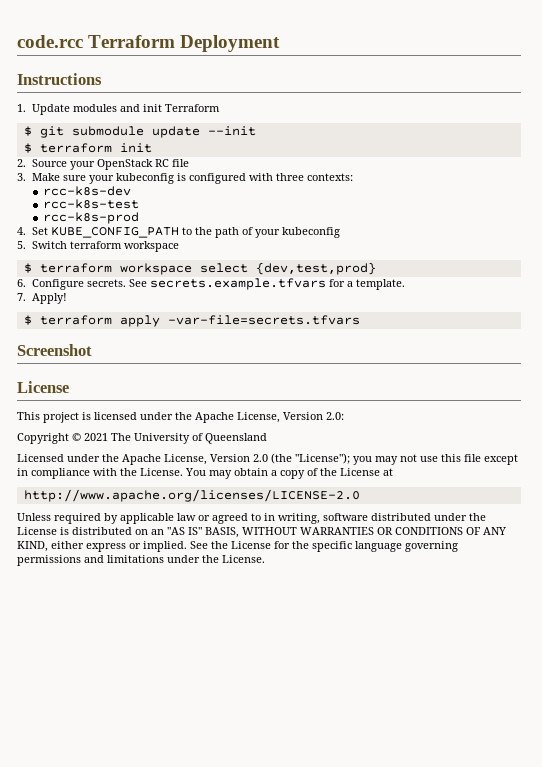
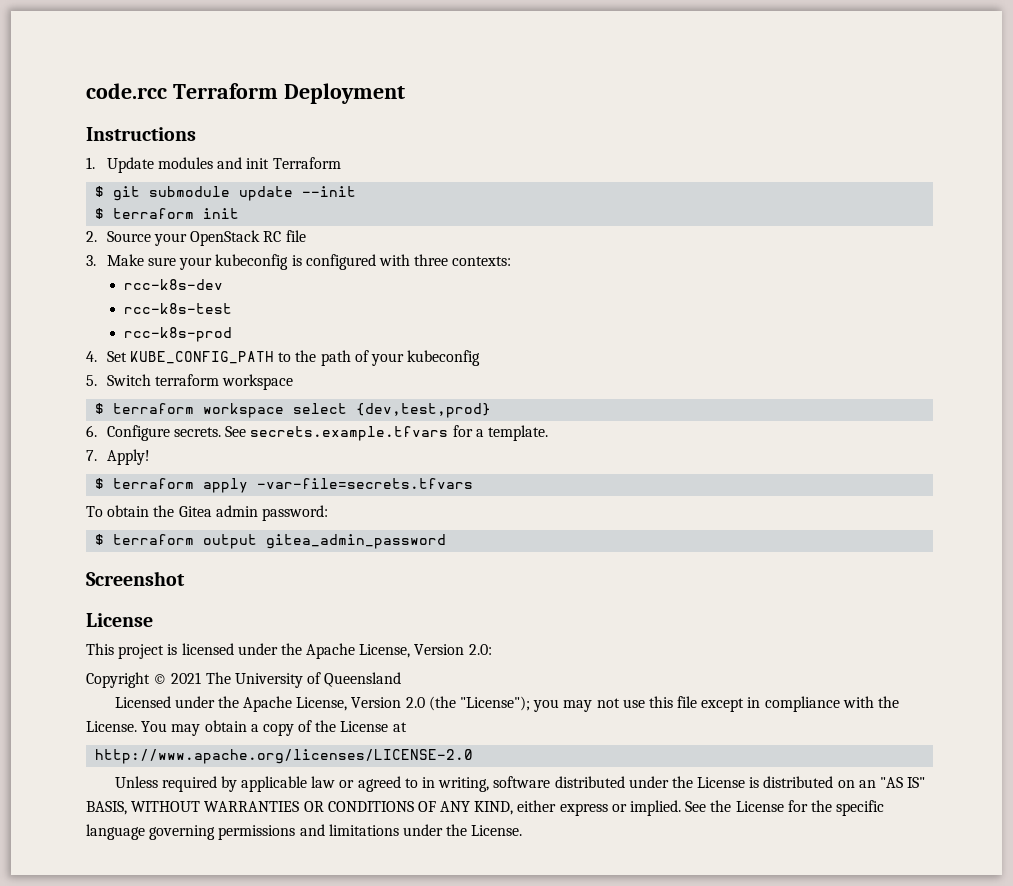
+ To obtain the Gitea admin password:
+ $ terraform output gitea_admin_password

